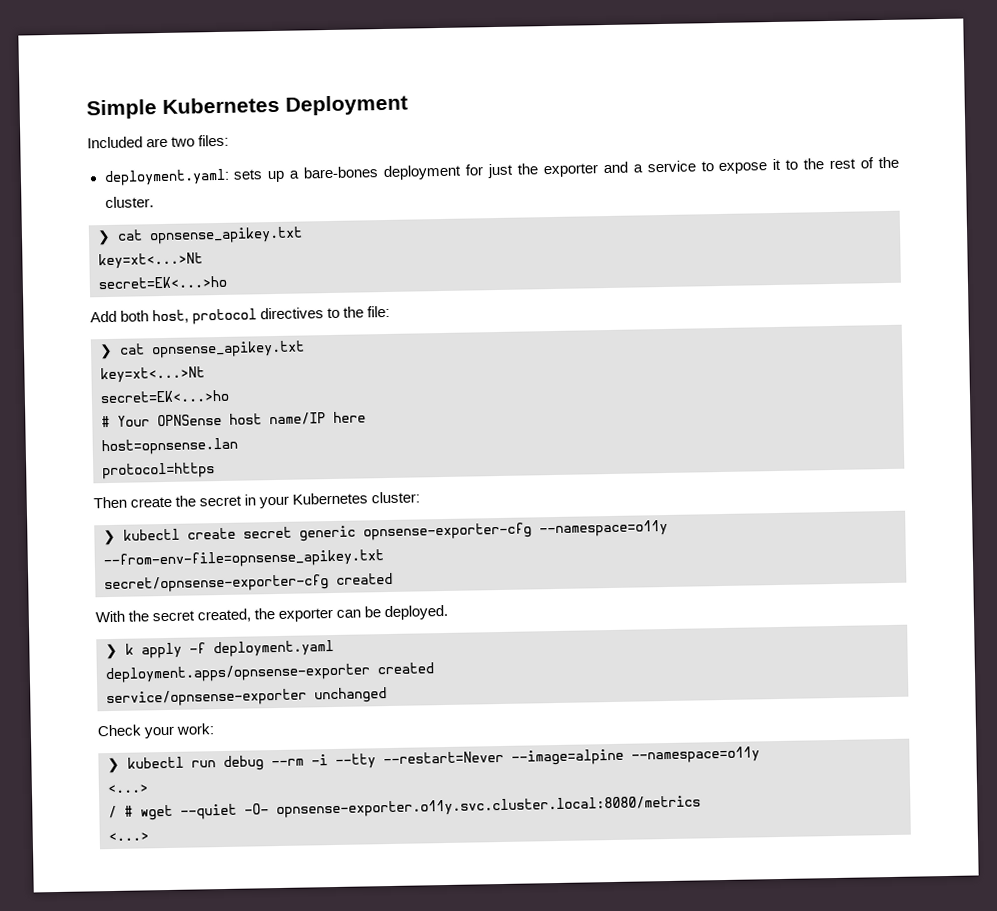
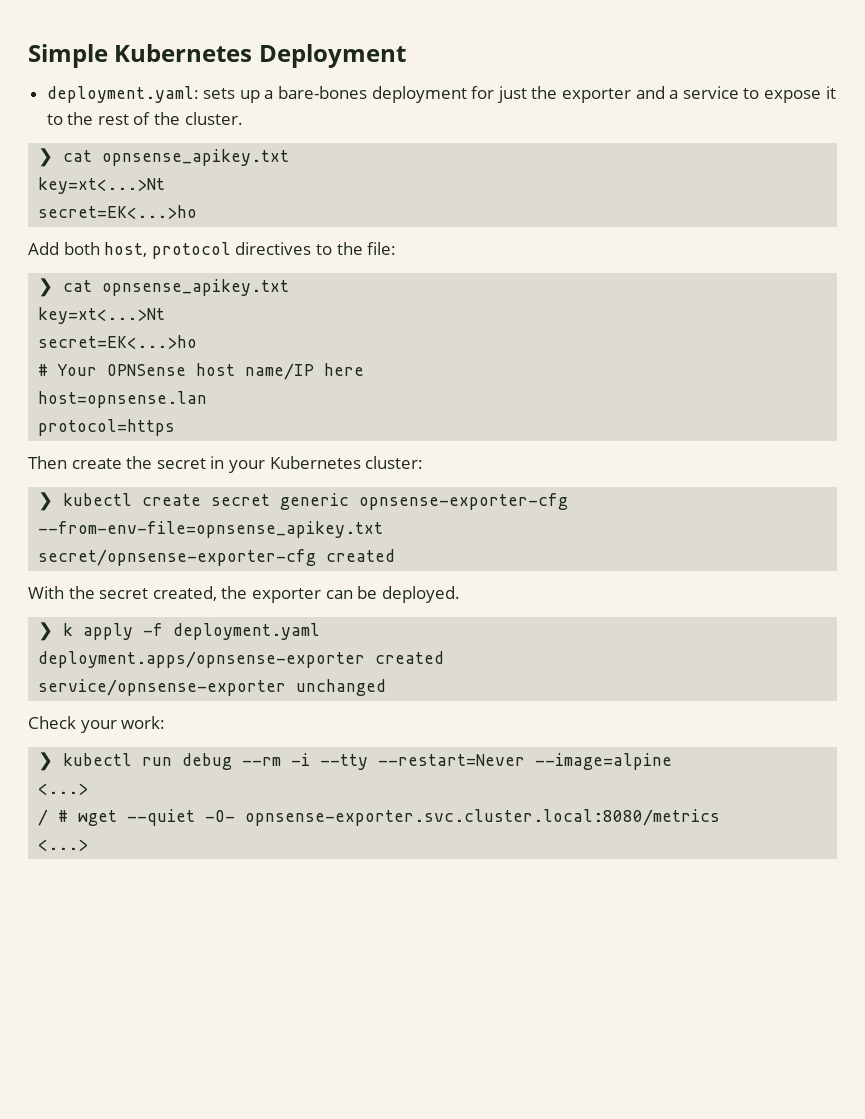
- Included are two files:
- ❯ kubectl create secret generic opnsense-exporter-cfg --namespace=o11y --from-env-file=opnsense_apikey.txt
+ ❯ kubectl create secret generic opnsense-exporter-cfg --from-env-file=opnsense_apikey.txt
- ❯ kubectl run debug --rm -i --tty --restart=Never --image=alpine --namespace=o11y
+ ❯ kubectl run debug --rm -i --tty --restart=Never --image=alpine
- / # wget --quiet -O- opnsense-exporter.o11y.svc.cluster.local:8080/metrics
+ / # wget --quiet -O- opnsense-exporter.svc.cluster.local:8080/metrics

